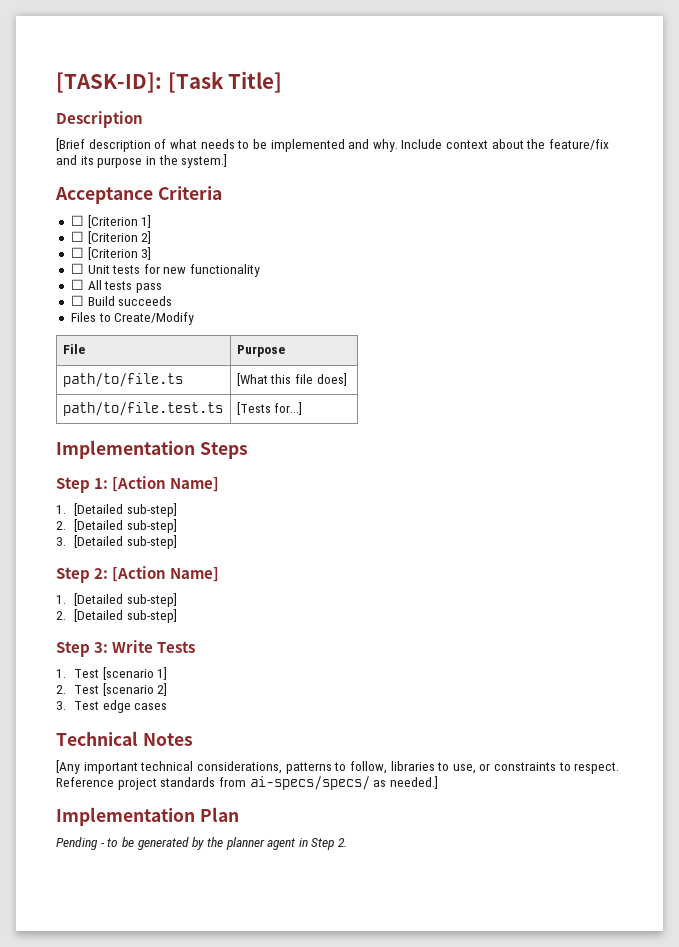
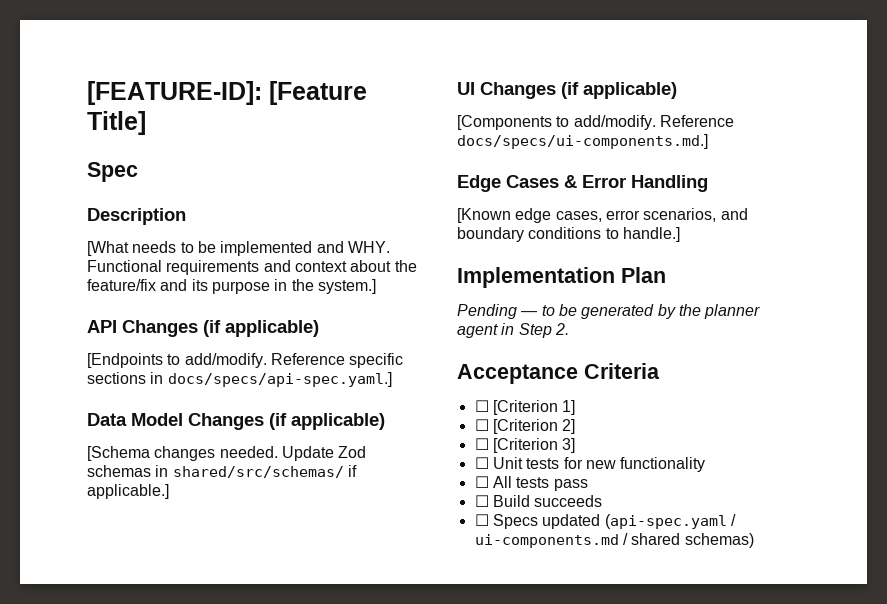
- [TASK-ID]: [Task Title]
+ [FEATURE-ID]: [Feature Title]
+ Spec
- [Brief description of what needs to be implemented and why. Include context about the feature/fix and its purpose in the system.]
+ [What needs to be implemented and WHY. Functional requirements and context about the feature/fix and its purpose in the system.]
+ API Changes (if applicable)
+ [Endpoints to add/modify. Reference specific sections in docs/specs/api-spec.yaml.]
+ Data Model Changes (if applicable)
+ [Schema changes needed. Update Zod schemas in shared/src/schemas/ if applicable.]
+ UI Changes (if applicable)
+ [Components to add/modify. Reference docs/specs/ui-components.md.]
+ Edge Cases & Error Handling
+ [Known edge cases, error scenarios, and boundary conditions to handle.]
+ Implementation Plan
+ Pending — to be generated by the planner agent in Step 2.
- Files to Create/Modify
- File | Purpose
- path/to/file.ts | [What this file does]
- path/to/file.test.ts | [Tests for...]
- Implementation Steps
- Step 1: [Action Name]
- 1. [Detailed sub-step]
- 2. [Detailed sub-step]
- 3. [Detailed sub-step]
- Step 2: [Action Name]
- 1. [Detailed sub-step]
- 2. [Detailed sub-step]
- Step 3: Write Tests
- 1. Test [scenario 1]
- 2. Test [scenario 2]
- 3. Test edge cases
- Technical Notes
- [Any important technical considerations, patterns to follow, libraries to use, or constraints to respect. Reference project standards from ai-specs/specs/ as needed.]
- Implementation Plan
- Pending - to be generated by the planner agent in Step 2.
+ ☐ Specs updated (api-spec.yaml / ui-components.md / shared schemas)

